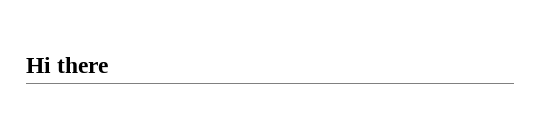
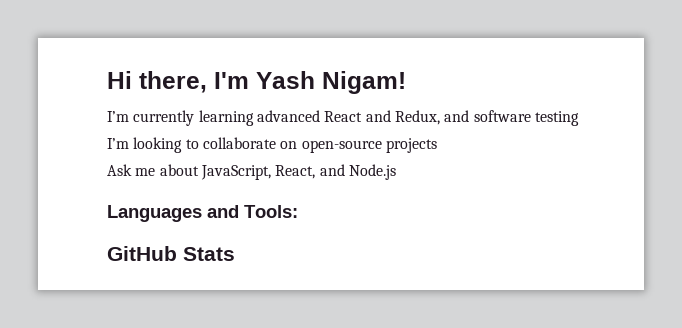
- Hi there
+ Hi there, I'm Yash Nigam!
+ I’m currently learning advanced React and Redux, and software testing
+ I’m looking to collaborate on open-source projects
+ Ask me about JavaScript, React, and Node.js
+ Languages and Tools:
+ GitHub Stats

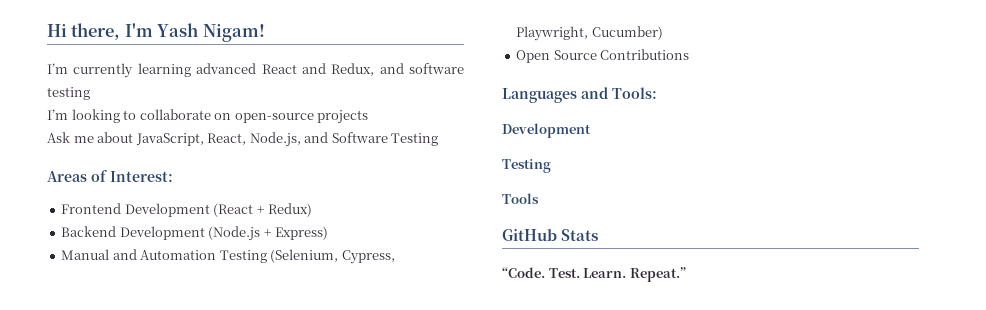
- Ask me about JavaScript, React, and Node.js
+ Ask me about JavaScript, React, Node.js, and Software Testing
+ Areas of Interest:
+ Frontend Development (React + Redux)
+ Backend Development (Node.js + Express)
+ Manual and Automation Testing (Selenium, Cypress, Playwright, Cucumber)
+ Open Source Contributions
  Languages and Tools:
+ Development
+ Testing
+ Tools
+ “Code. Test. Learn. Repeat.”

